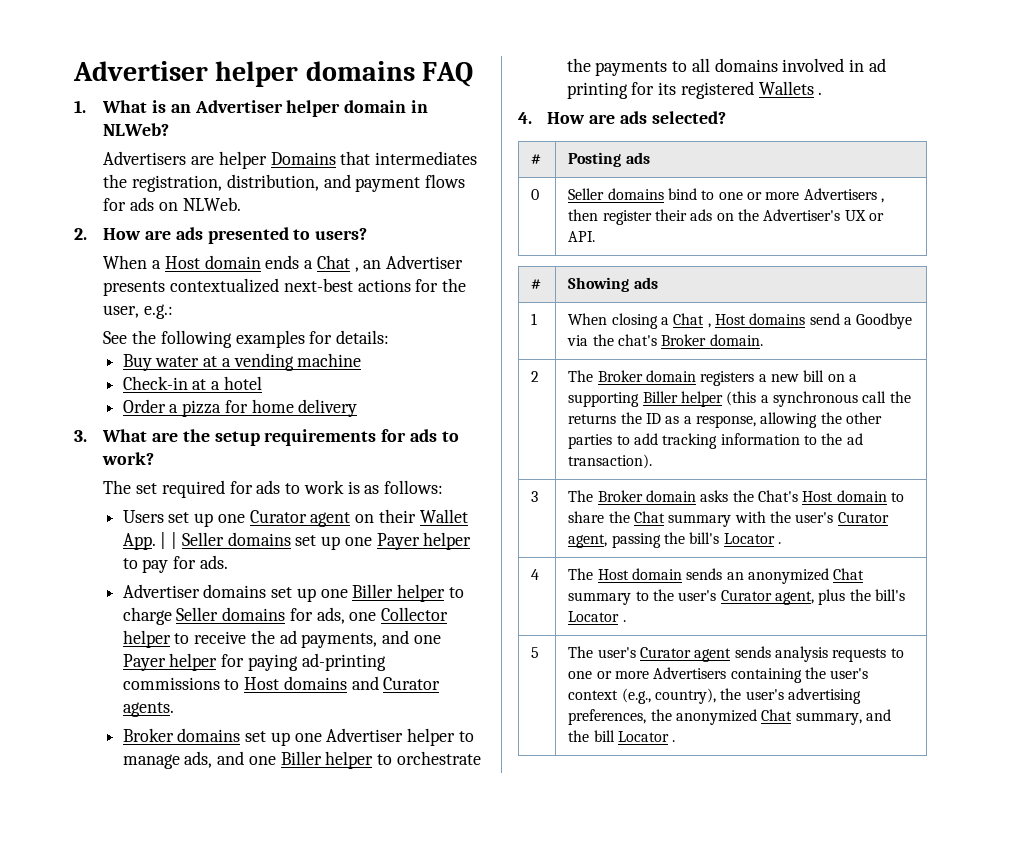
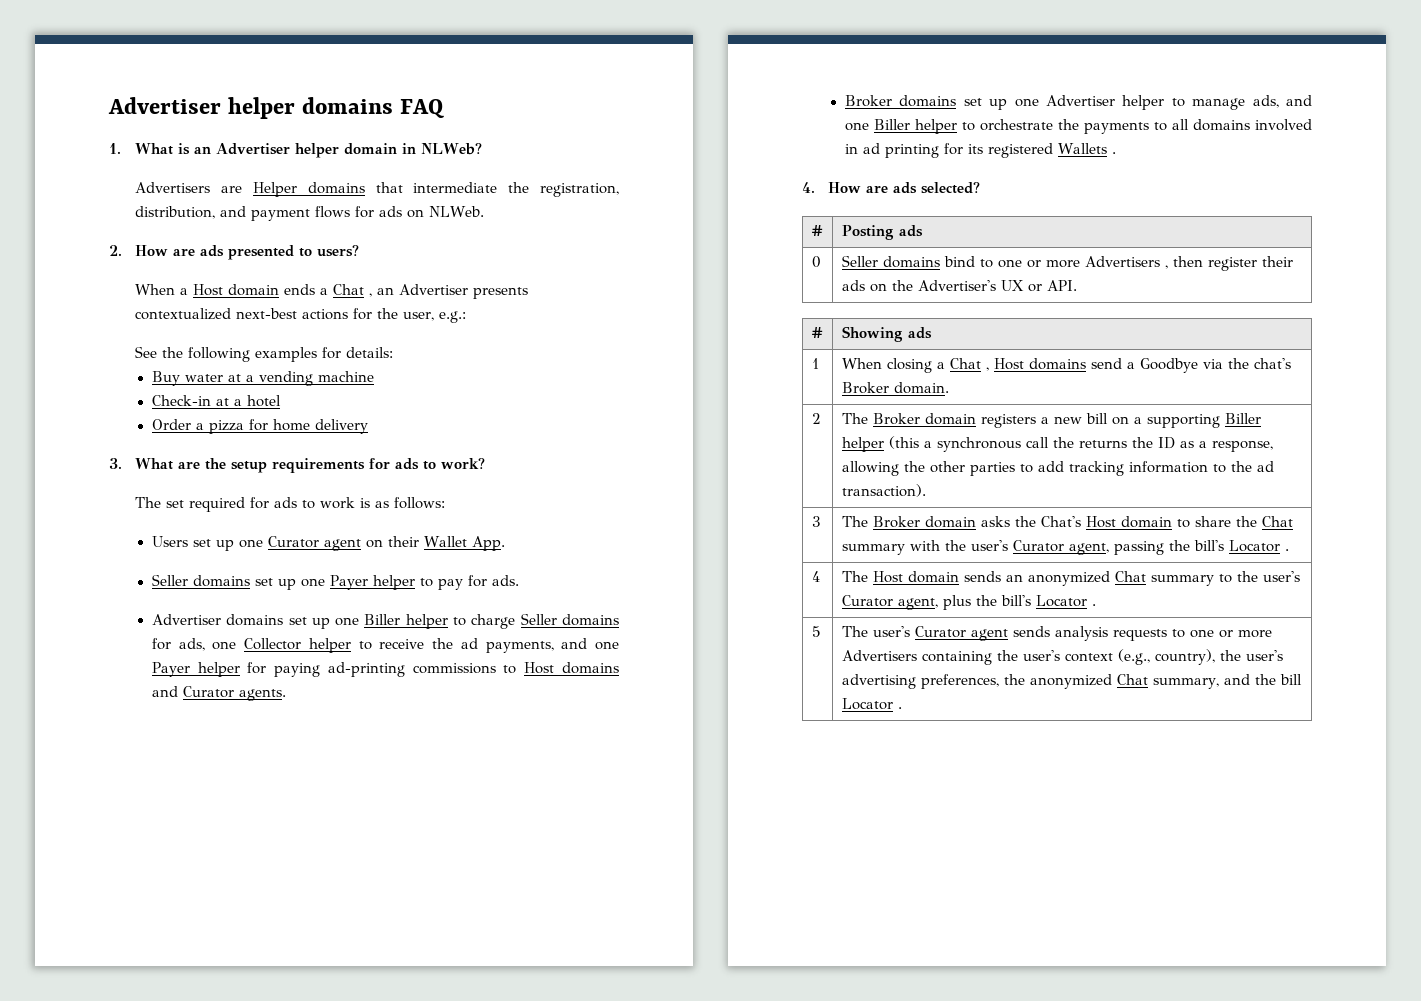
- Advertisers are helper Domains that intermediates the registration, distribution, and payment flows for ads on NLWeb.
+ Advertisers are Helper domains that intermediate the registration, distribution, and payment flows for ads on NLWeb.
- Users set up one Curator agent on their Wallet App. | | Seller domains set up one Payer helper to pay for ads.
+ Users set up one Curator agent on their Wallet App.
+ Seller domains set up one Payer helper to pay for ads.

